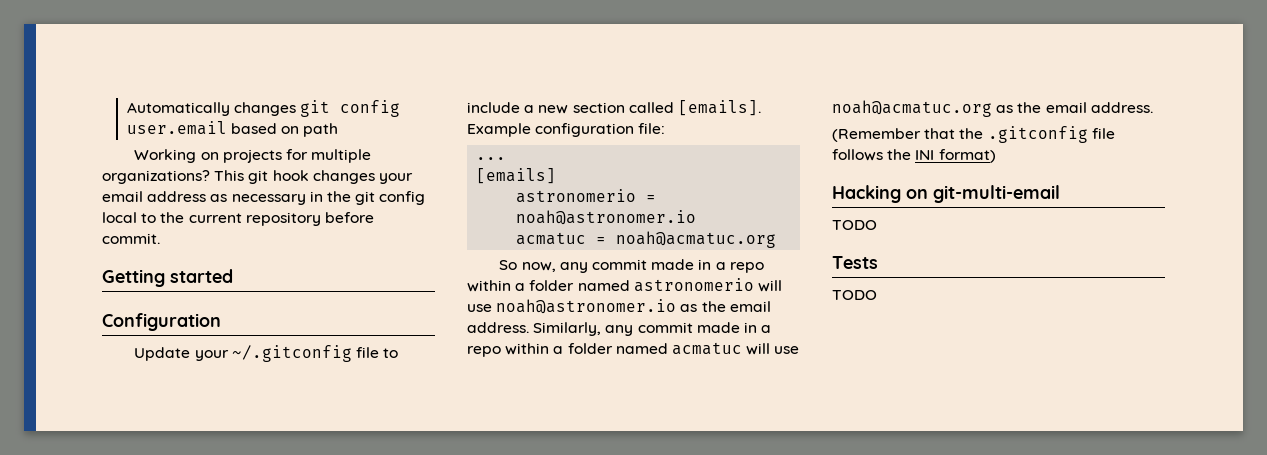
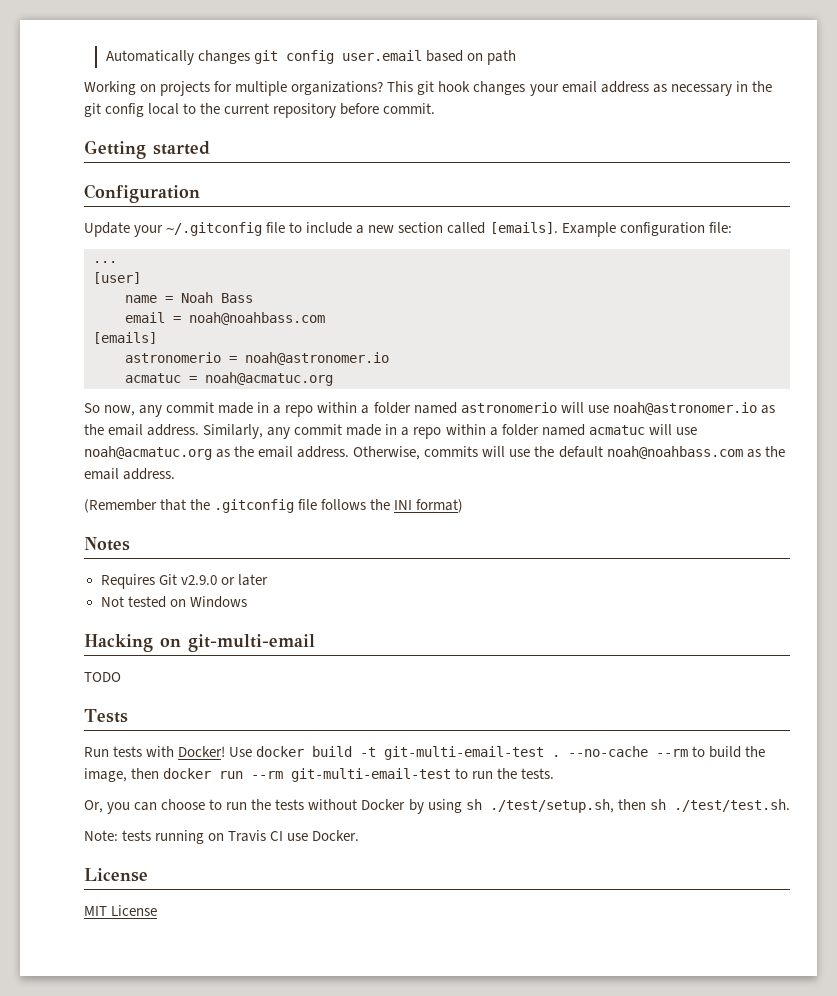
+ [user]
+ name = Noah Bass
+ email = noah@noahbass.com
+ Otherwise, commits will use the default noah@noahbass.com as the email address.
+ Notes
+ Requires Git v2.9.0 or later
+ Not tested on Windows
  Tests
- TODO
+ Run tests with Docker! Use docker build -t git-multi-email-test . --no-cache --rm to build the image, then docker run --rm git-multi-email-test to run the tests.
+ Or, you can choose to run the tests without Docker by using sh ./test/setup.sh, then sh ./test/test.sh.
+ Note: tests running on Travis CI use Docker.
+ License
+ MIT License

